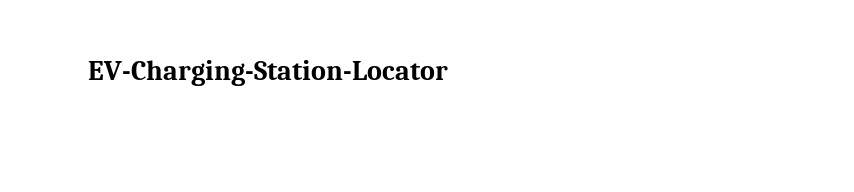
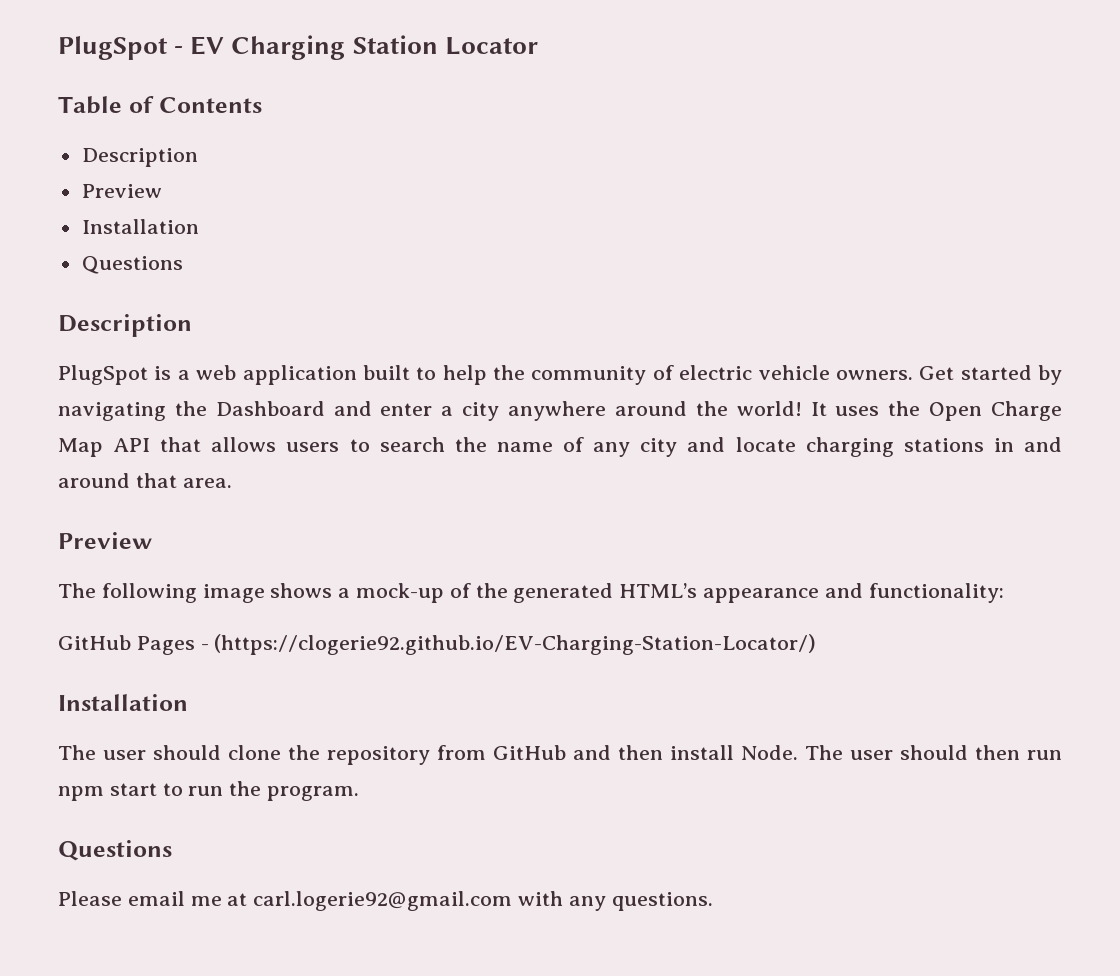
- EV-Charging-Station-Locator
+ PlugSpot - EV Charging Station Locator
+ Table of Contents
+ Description
+ Preview
+ Installation
+ Questions
+ Description
+ PlugSpot is a web application built to help the community of electric vehicle owners. Get started by navigating the Dashboard and enter a city anywhere around the world! It uses the Open Charge Map API that allows users to search the name of any city and locate charging stations in and around that area.
+ Preview
+ The following image shows a mock-up of the generated HTML’s appearance and functionality:
+ GitHub Pages - (https://clogerie92.github.io/EV-Charging-Station-Locator/)
+ Installation
+ The user should clone the repository from GitHub and then install Node. The user should then run npm start to run the program.
+ Questions
+ Please email me at carl.logerie92@gmail.com with any questions.

